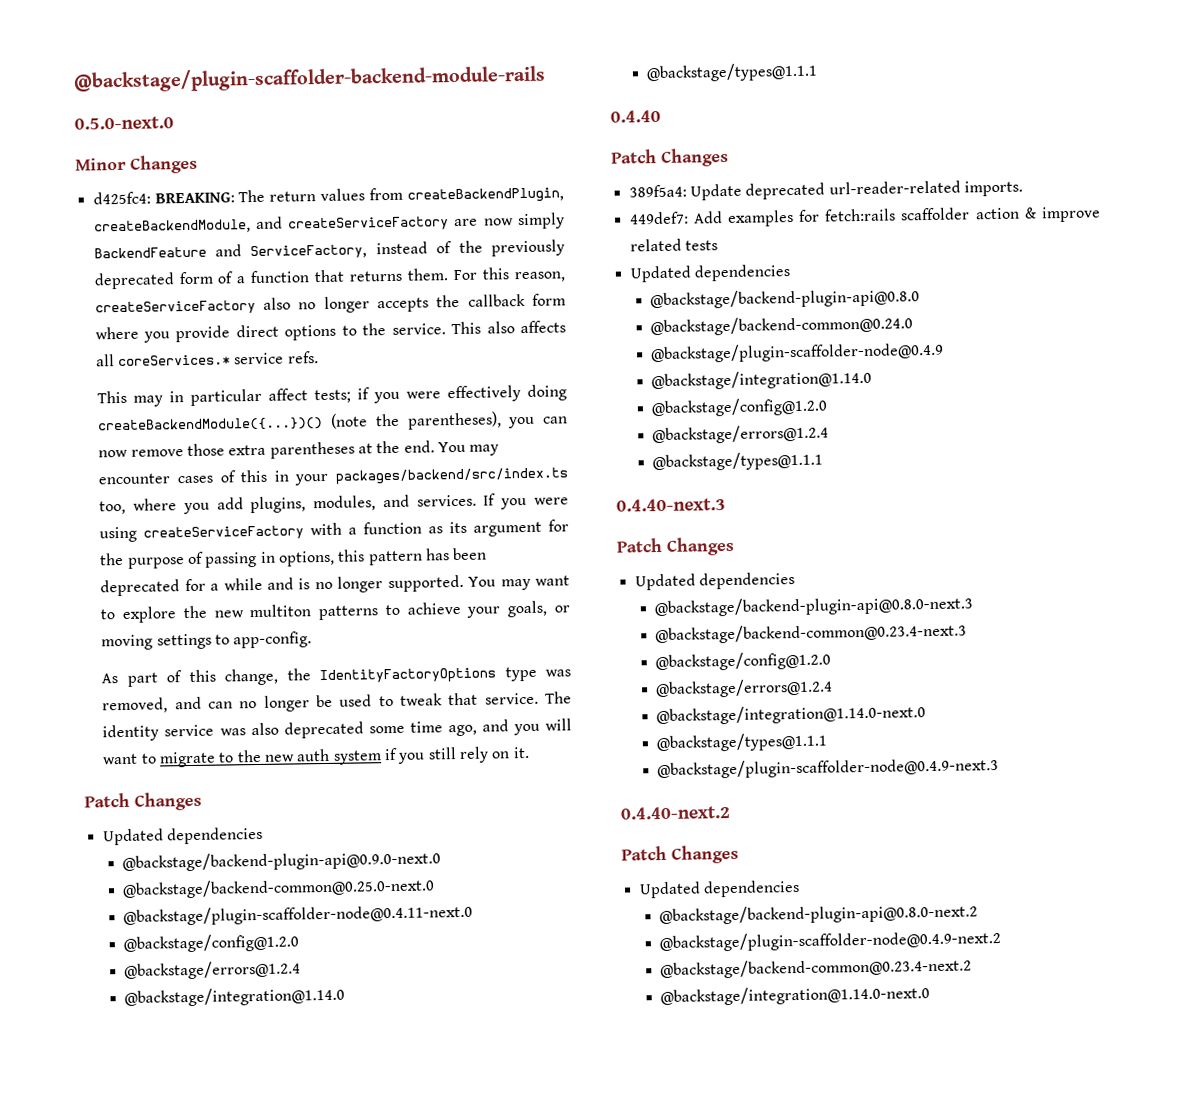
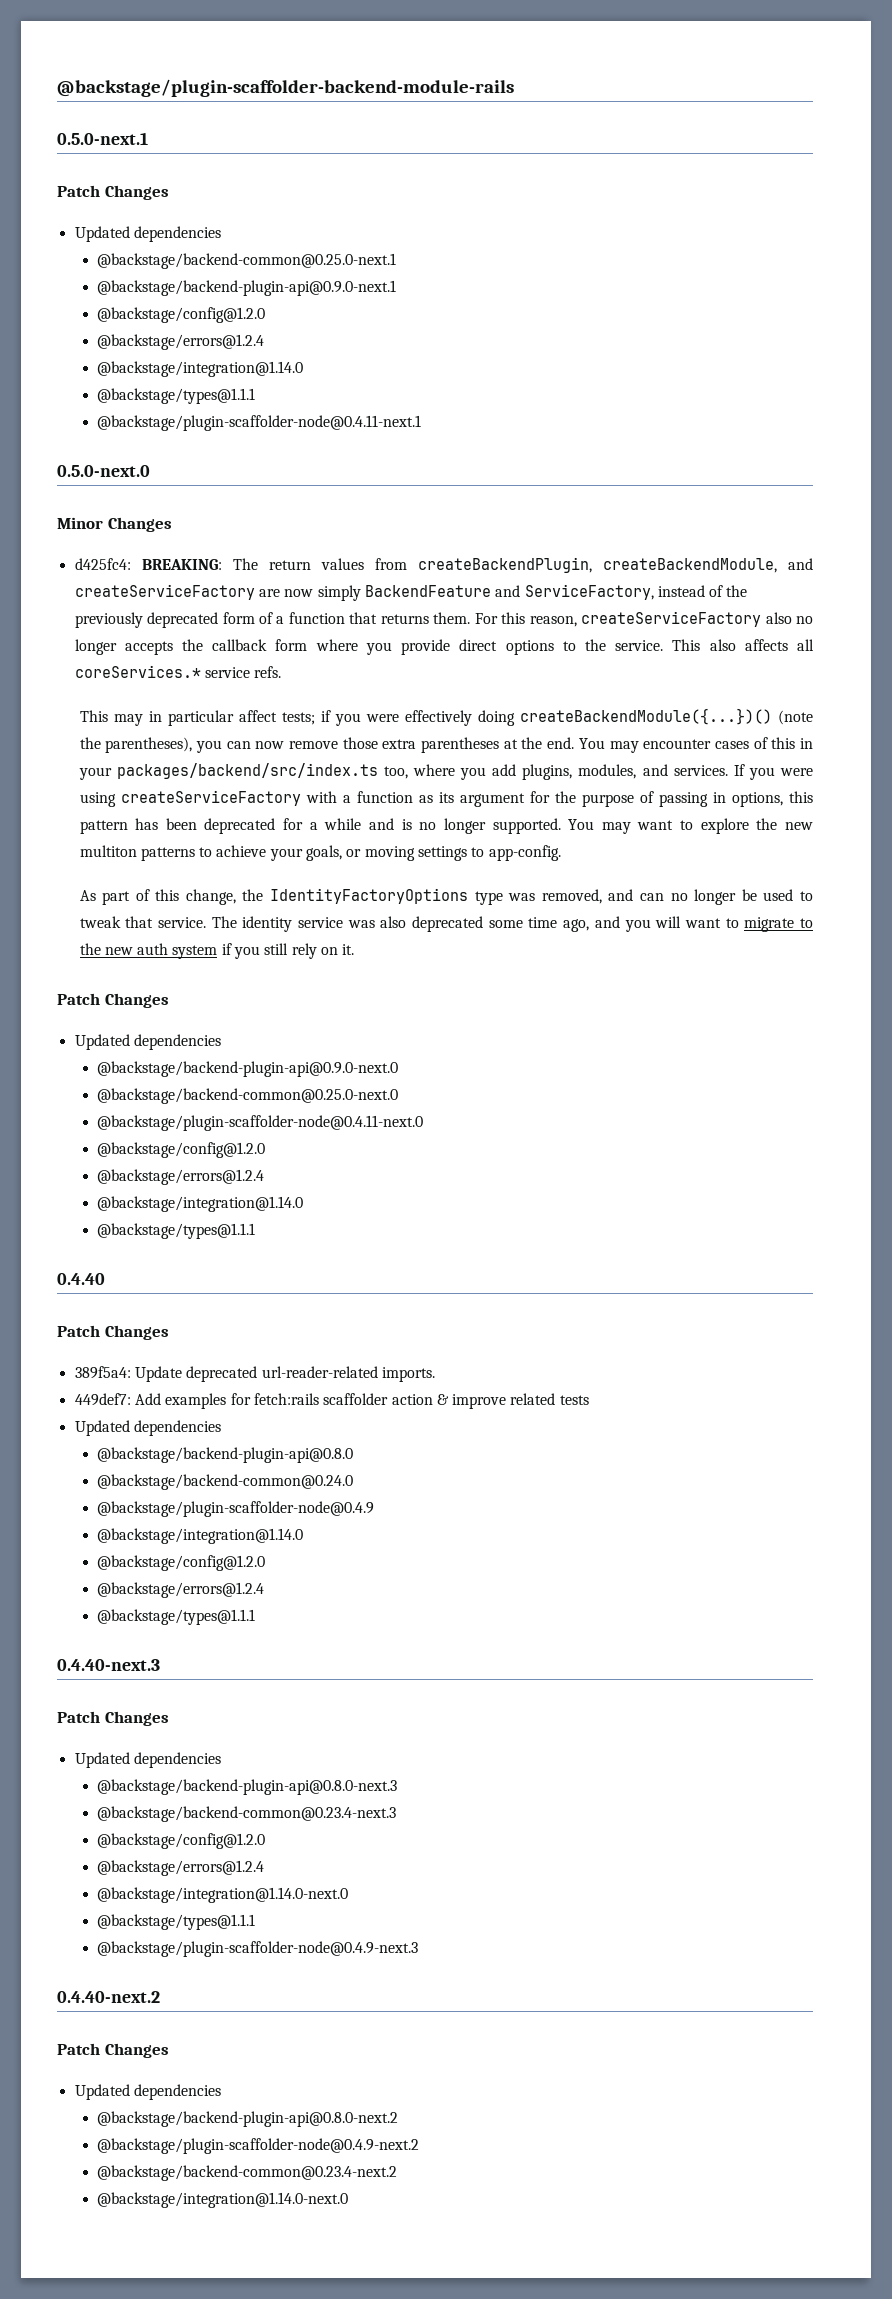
+ 0.5.0-next.1
+ Patch Changes
+ Updated dependencies
+ @backstage/backend-common@0.25.0-next.1
+ @backstage/backend-plugin-api@0.9.0-next.1
+ @backstage/config@1.2.0
+ @backstage/errors@1.2.4
+ @backstage/integration@1.14.0
+ @backstage/types@1.1.1
+ @backstage/plugin-scaffolder-node@0.4.11-next.1

